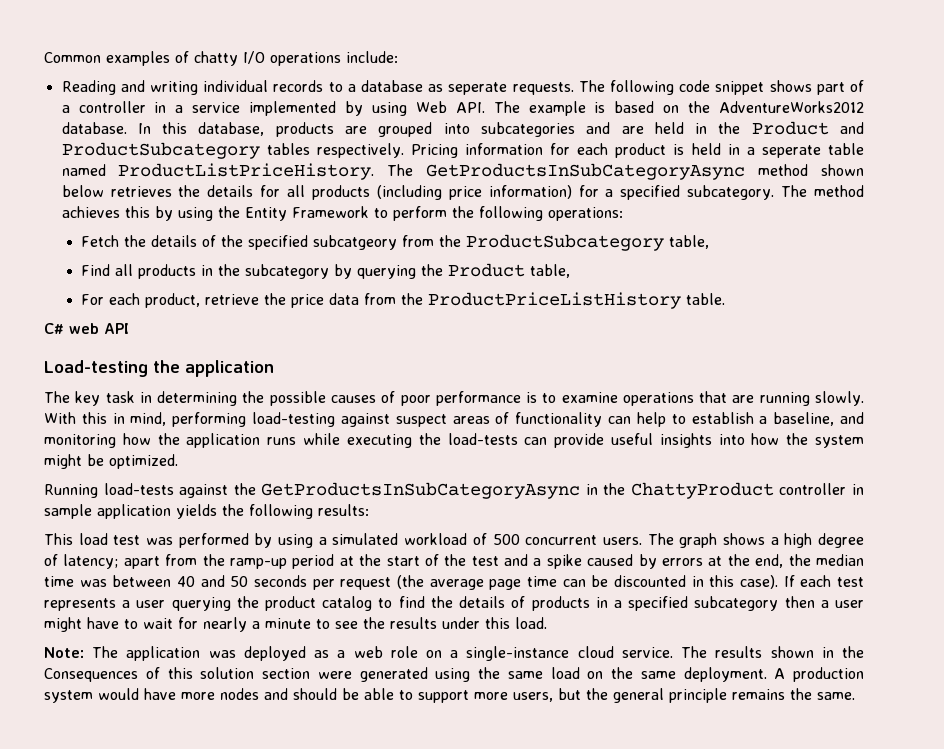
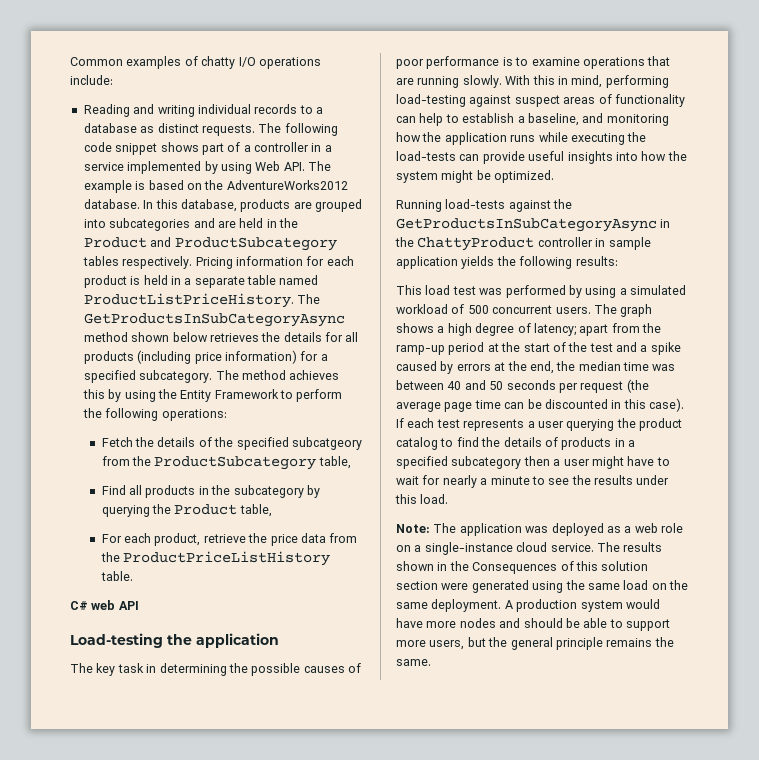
- Reading and writing individual records to a database as seperate requests.
+ Reading and writing individual records to a database as distinct requests.
- Pricing information for each product is held in a seperate table named ProductListPriceHistory.
+ Pricing information for each product is held in a separate table named ProductListPriceHistory.

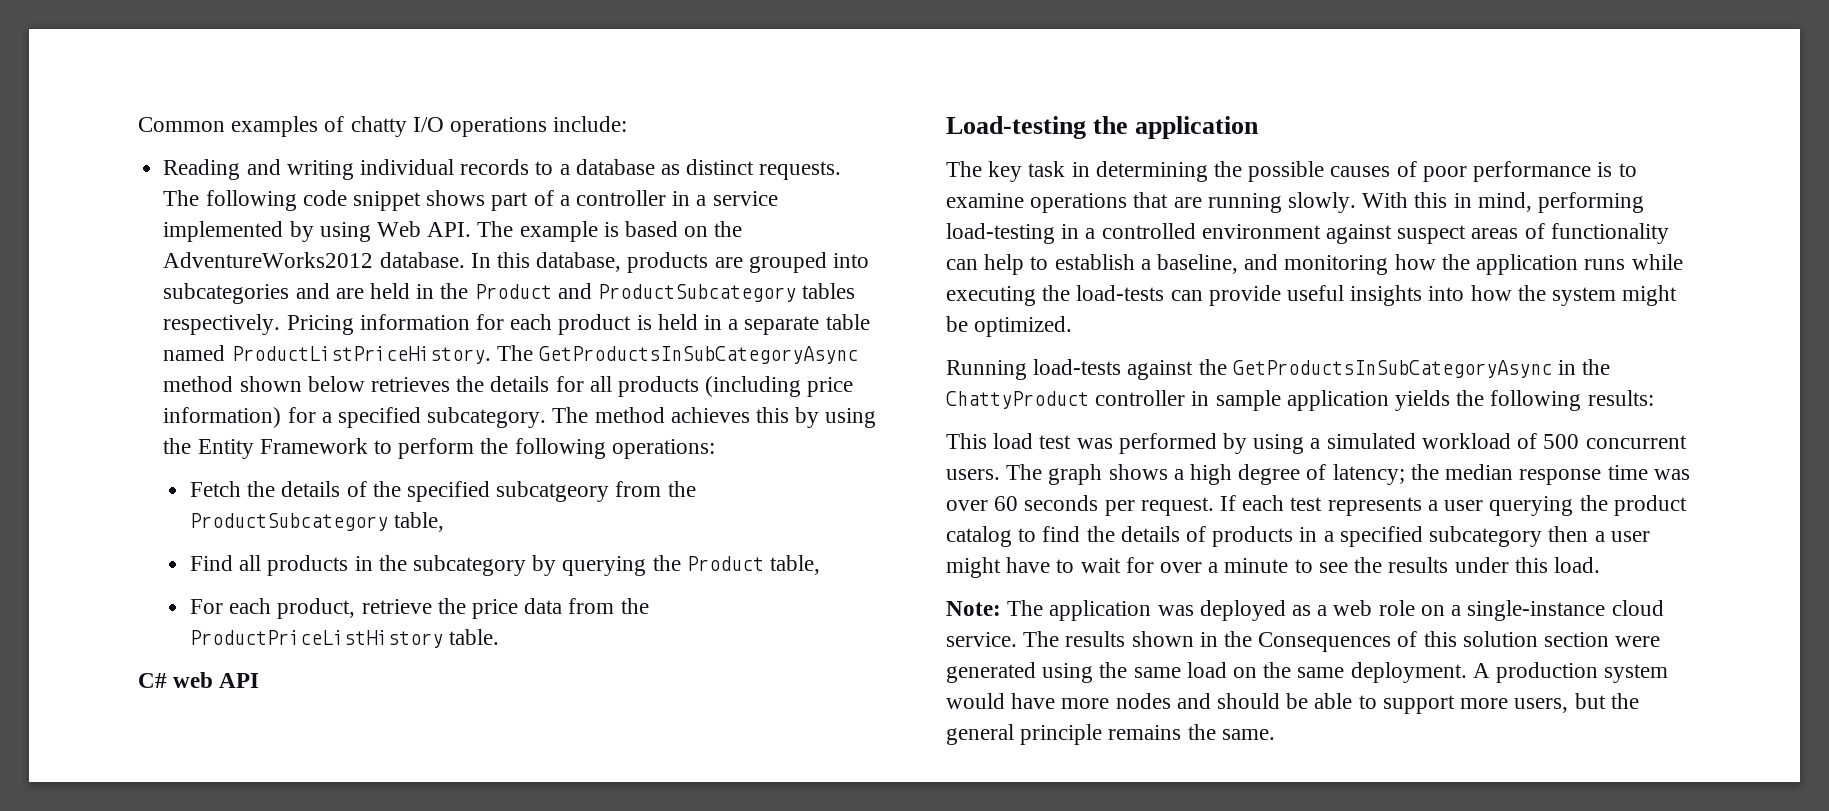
- With this in mind, performing load-testing against suspect areas of functionality can help to establish a baseline, and monitoring how the application runs while executing the load-tests can provide useful insights into how the system might be optimized.
+ With this in mind, performing load-testing in a controlled environment against suspect areas of functionality can help to establish a baseline, and monitoring how the application runs while executing the load-tests can provide useful insights into how the system might be optimized.
- The graph shows a high degree of latency; apart from the ramp-up period at the start of the test and a spike caused by errors at the end, the median time was between 40 and 50 seconds per request (the average page time can be discounted in this case).
+ The graph shows a high degree of latency; the median response time was over 60 seconds per request.
- If each test represents a user querying the product catalog to find the details of products in a specified subcategory then a user might have to wait for nearly a minute to see the results under this load.
+ If each test represents a user querying the product catalog to find the details of products in a specified subcategory then a user might have to wait for over a minute to see the results under this load.

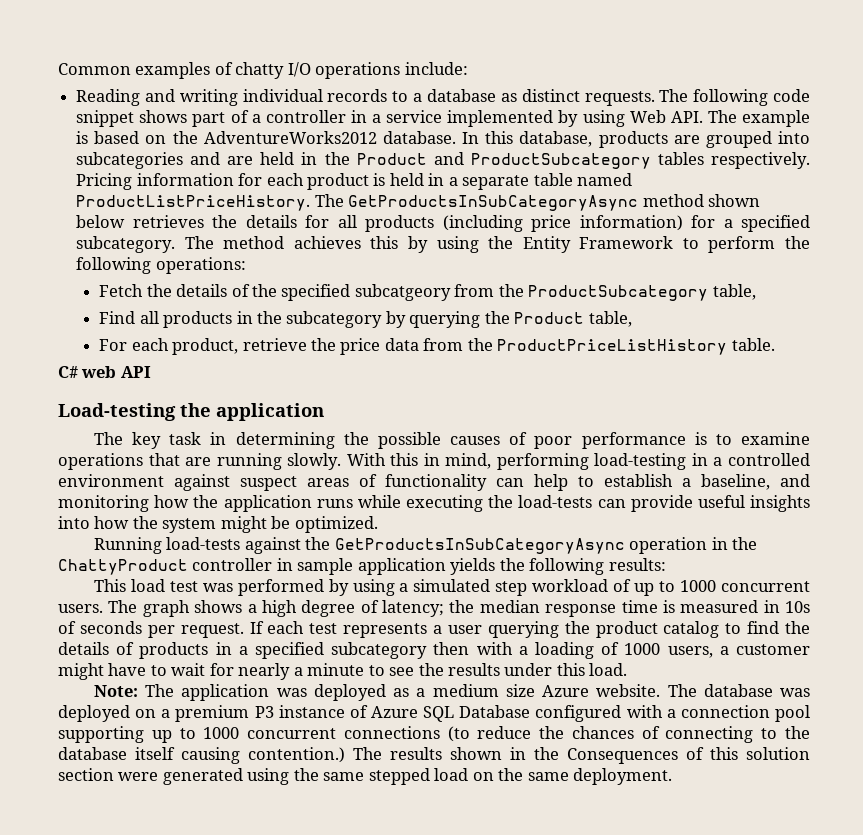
- Running load-tests against the GetProductsInSubCategoryAsync in the ChattyProduct controller in sample application yields the following results:
+ Running load-tests against the GetProductsInSubCategoryAsync operation in the ChattyProduct controller in sample application yields the following results:
- This load test was performed by using a simulated workload of 500 concurrent users.
+ This load test was performed by using a simulated step workload of up to 1000 concurrent users.
- The graph shows a high degree of latency; the median response time was over 60 seconds per request.
+ The graph shows a high degree of latency; the median response time is measured in 10s of seconds per request.
- If each test represents a user querying the product catalog to find the details of products in a specified subcategory then a user might have to wait for over a minute to see the results under this load.
+ If each test represents a user querying the product catalog to find the details of products in a specified subcategory then with a loading of 1000 users, a customer might have to wait for nearly a minute to see the results under this load.
- Note: The application was deployed as a web role on a single-instance cloud service.
+ Note: The application was deployed as a medium size Azure website. The database was deployed on a premium P3 instance of Azure SQL Database configured with a connection pool supporting up to 1000 concurrent connections (to reduce the chances of connecting to the database itself causing contention.)
- The results shown in the Consequences of this solution section were generated using the same load on the same deployment. A production system would have more nodes and should be able to support more users, but the general principle remains the same.
+ The results shown in the Consequences of this solution section were generated using the same stepped load on the same deployment.

